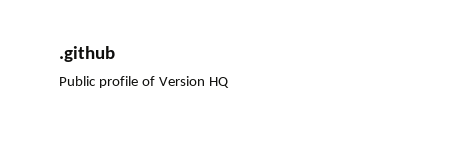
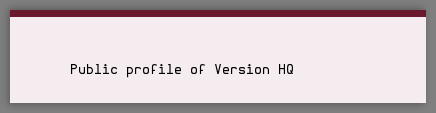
- .github

